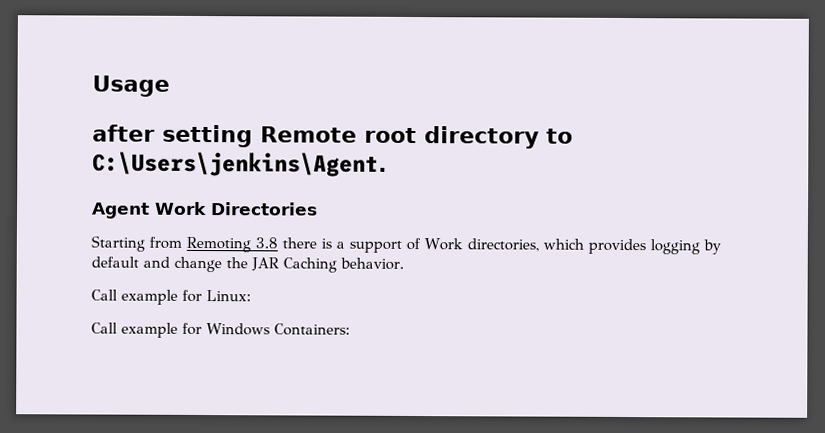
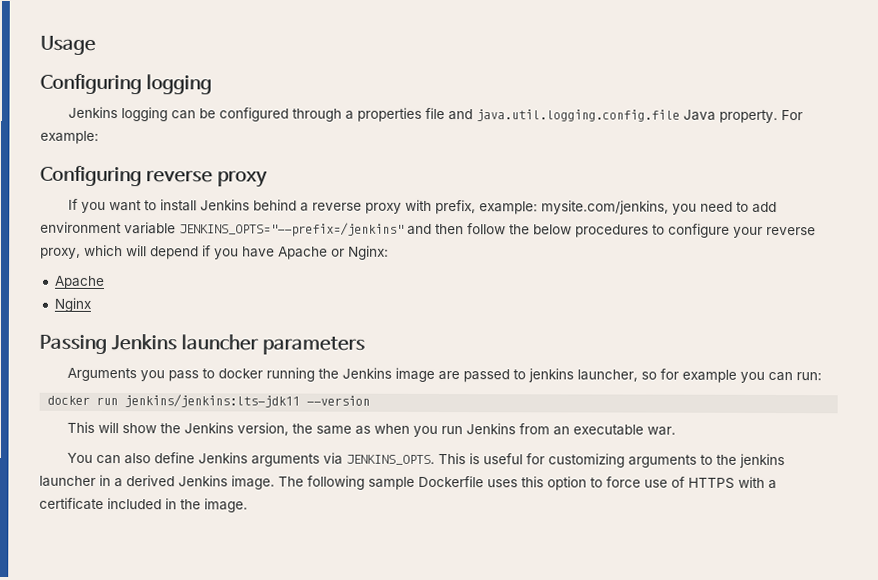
- after setting Remote root directory to C:\Users\jenkins\Agent.
- Agent Work Directories
- Starting from Remoting 3.8 there is a support of Work directories, which provides logging by default and change the JAR Caching behavior.
- Call example for Linux:
- Call example for Windows Containers:
+ Configuring logging
+ Jenkins logging can be configured through a properties file and java.util.logging.config.file Java property. For example:
+ Configuring reverse proxy
+ If you want to install Jenkins behind a reverse proxy with prefix, example: mysite.com/jenkins, you need to add environment variable JENKINS_OPTS="--prefix=/jenkins" and then follow the below procedures to configure your reverse proxy, which will depend if you have Apache or Nginx:
+ Apache
+ Nginx
+ Passing Jenkins launcher parameters
+ Arguments you pass to docker running the Jenkins image are passed to jenkins launcher, so for example you can run:
+ docker run jenkins/jenkins:lts-jdk11 --version
+ This will show the Jenkins version, the same as when you run Jenkins from an executable war.
+ You can also define Jenkins arguments via JENKINS_OPTS. This is useful for customizing arguments to the jenkins launcher in a derived Jenkins image. The following sample Dockerfile uses this option to force use of HTTPS with a certificate included in the image.

